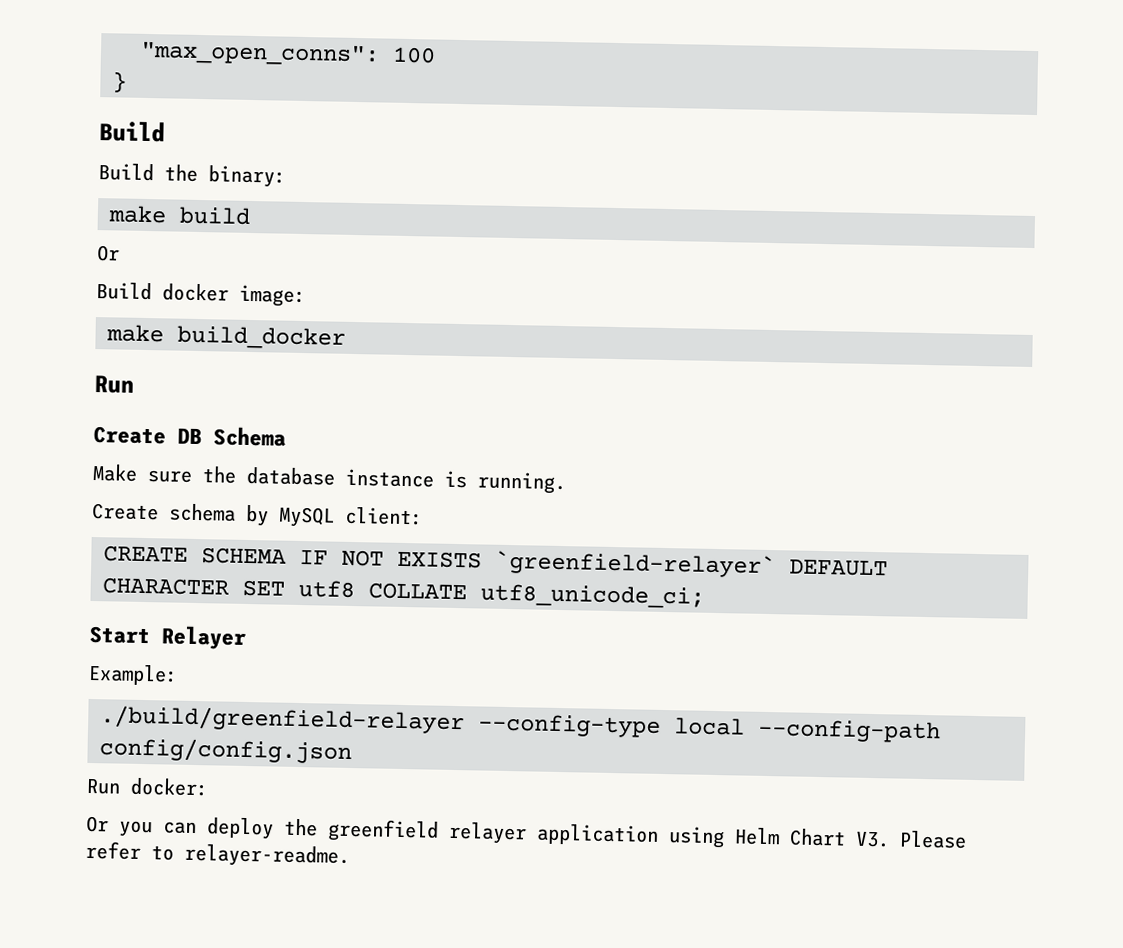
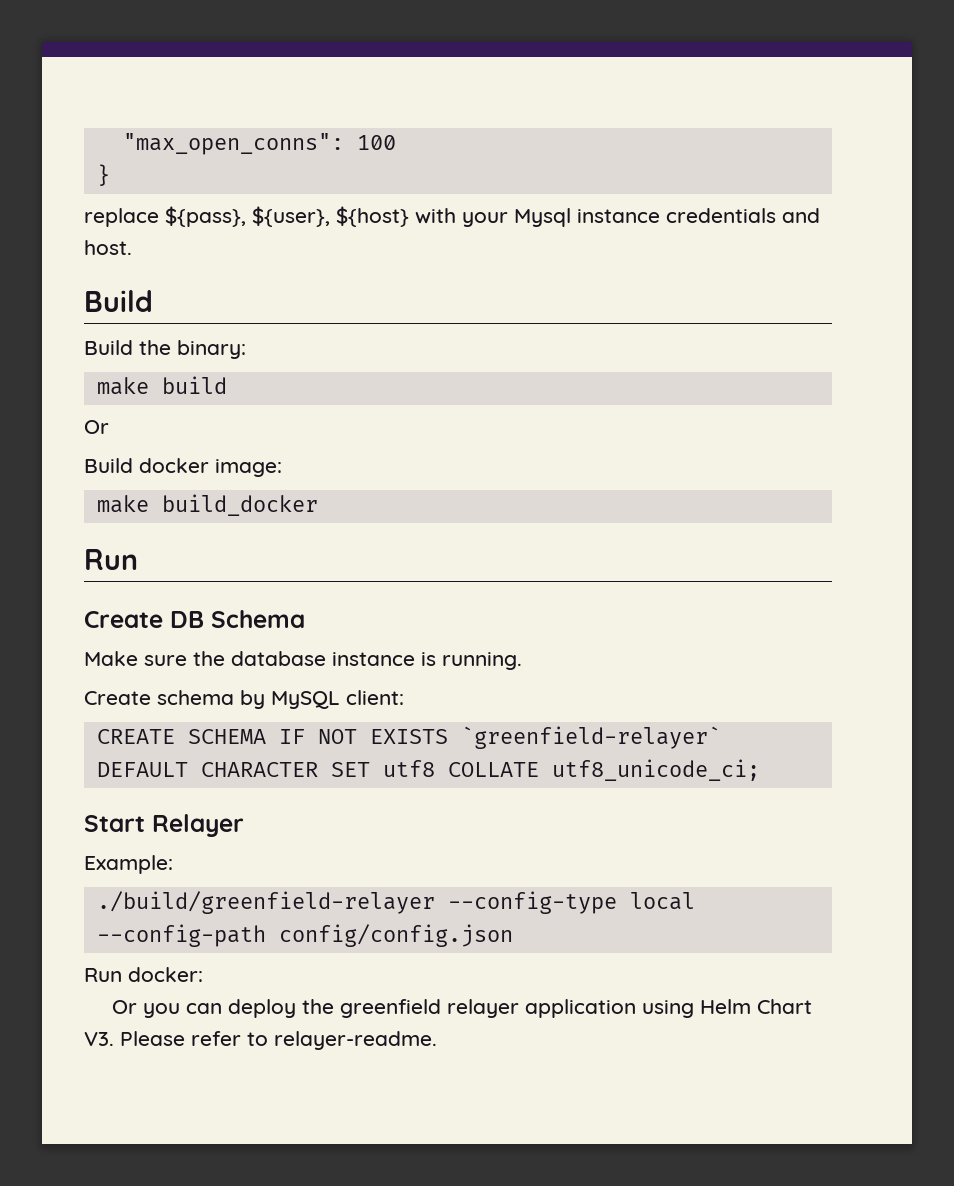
+ replace ${pass}, ${user}, ${host} with your Mysql instance credentials and host.

